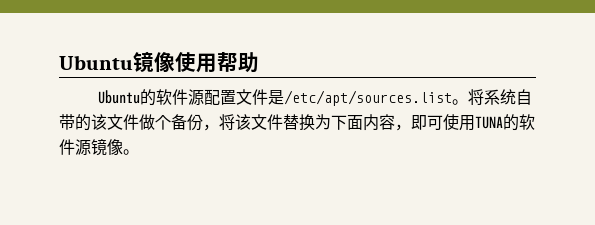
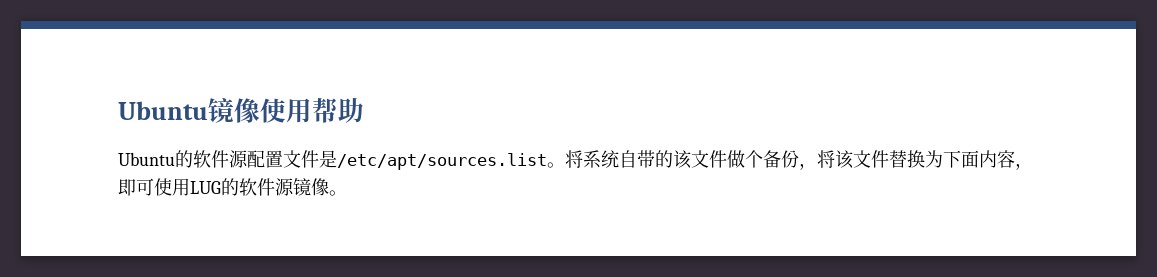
- 将系统自带的该文件做个备份，将该文件替换为下面内容，即可使用TUNA的软件源镜像。
+ 将系统自带的该文件做个备份，将该文件替换为下面内容，即可使用LUG的软件源镜像。

